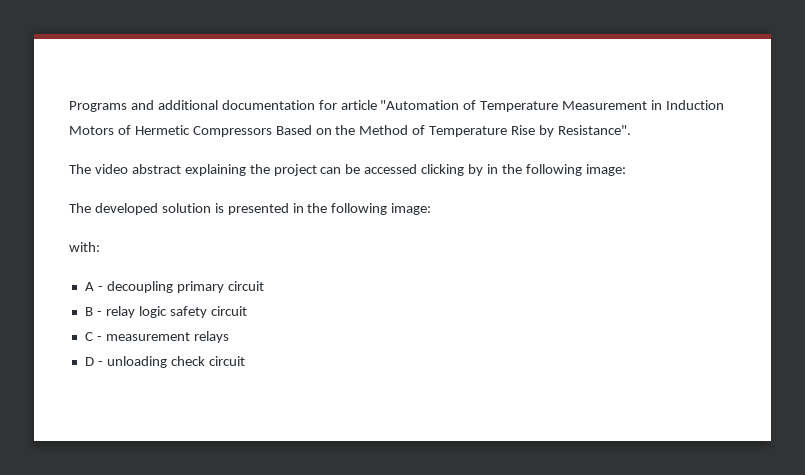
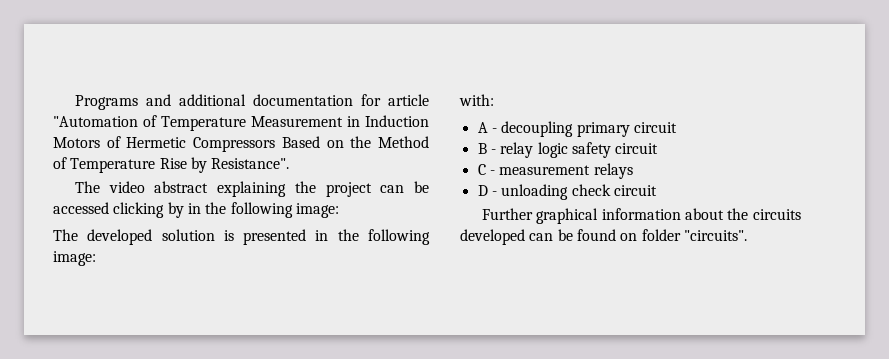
+ Further graphical information about the circuits developed can be found on folder "circuits".

